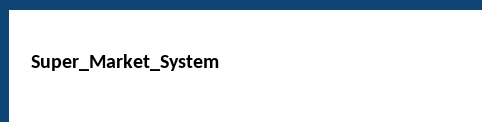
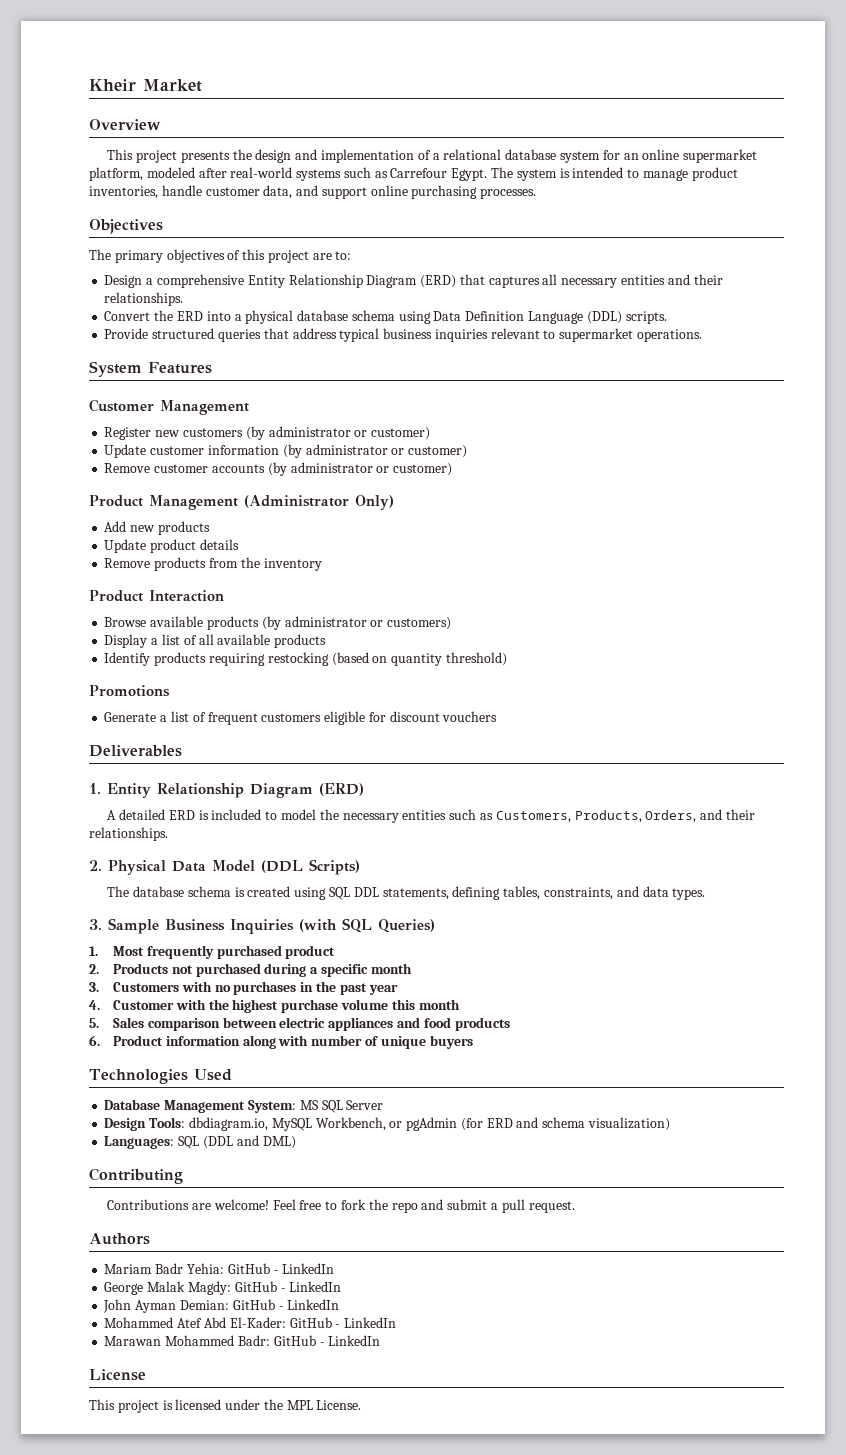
- Super_Market_System
+ Kheir Market
+ Overview
+ This project presents the design and implementation of a relational database system for an online supermarket platform, modeled after real-world systems such as Carrefour Egypt. The system is intended to manage product inventories, handle customer data, and support online purchasing processes.
+ Objectives
+ The primary objectives of this project are to:
+ Design a comprehensive Entity Relationship Diagram (ERD) that captures all necessary entities and their relationships.
+ Convert the ERD into a physical database schema using Data Definition Language (DDL) scripts.
+ Provide structured queries that address typical business inquiries relevant to supermarket operations.
+ System Features
+ Customer Management
+ Register new customers (by administrator or customer)
+ Update customer information (by administrator or customer)
+ Remove customer accounts (by administrator or customer)
+ Product Management (Administrator Only)
+ Add new products
+ Update product details
+ Remove products from the inventory
+ Product Interaction
+ Browse available products (by administrator or customers)
+ Display a list of all available products
+ Identify products requiring restocking (based on quantity threshold)
+ Promotions
+ Generate a list of frequent customers eligible for discount vouchers
+ Deliverables
+ 1. Entity Relationship Diagram (ERD)
+ A detailed ERD is included to model the necessary entities such as Customers, Products, Orders, and their relationships.
+ 2. Physical Data Model (DDL Scripts)
+ The database schema is created using SQL DDL statements, defining tables, constraints, and data types.
+ 3. Sample Business Inquiries (with SQL Queries)
+ 1. Most frequently purchased product
+ 2. Products not purchased during a specific month
+ 3. Customers with no purchases in the past year
+ 4. Customer with the highest purchase volume this month
+ 5. Sales comparison between electric appliances and food products
+ 6. Product information along with number of unique buyers
+ Technologies Used
+ Database Management System: MS SQL Server
+ Design Tools: dbdiagram.io, MySQL Workbench, or pgAdmin (for ERD and schema visualization)
+ Languages: SQL (DDL and DML)
+ Contributing
+ Contributions are welcome! Feel free to fork the repo and submit a pull request.
+ Authors
+ Mariam Badr Yehia: GitHub - LinkedIn
+ George Malak Magdy: GitHub - LinkedIn
+ John Ayman Demian: GitHub - LinkedIn
+ Mohammed Atef Abd El-Kader: GitHub - LinkedIn
+ Marawan Mohammed Badr: GitHub - LinkedIn
+ License
+ This project is licensed under the MPL License.

